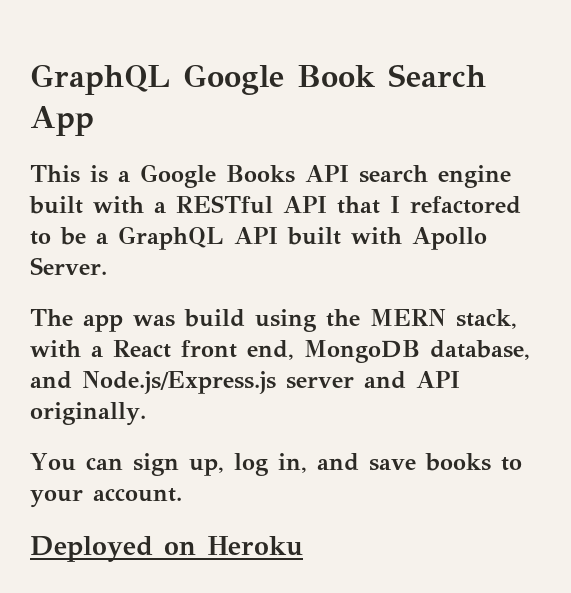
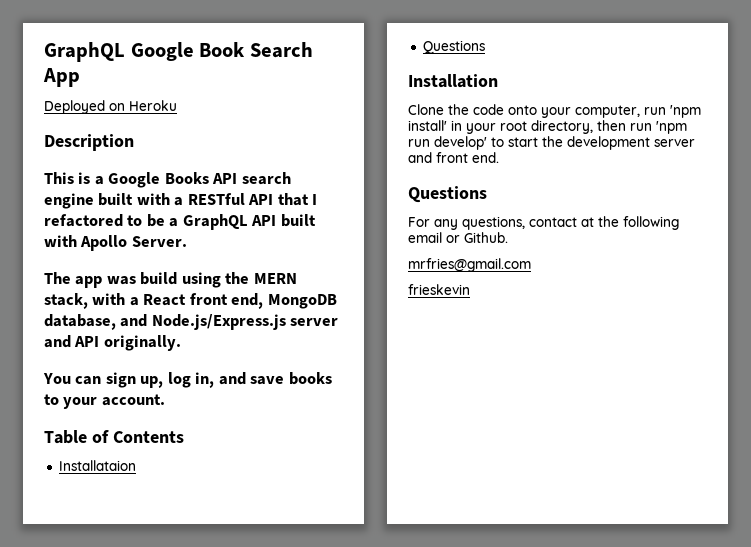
+ Deployed on Heroku
+ Description
- Deployed on Heroku
+ Table of Contents
+ Installataion
+ Questions
+ Installation
+ Clone the code onto your computer, run 'npm install' in your root directory, then run 'npm run develop' to start the development server and front end.
+ Questions
+ For any questions, contact at the following email or Github.
+ mrfries@gmail.com
+ frieskevin

